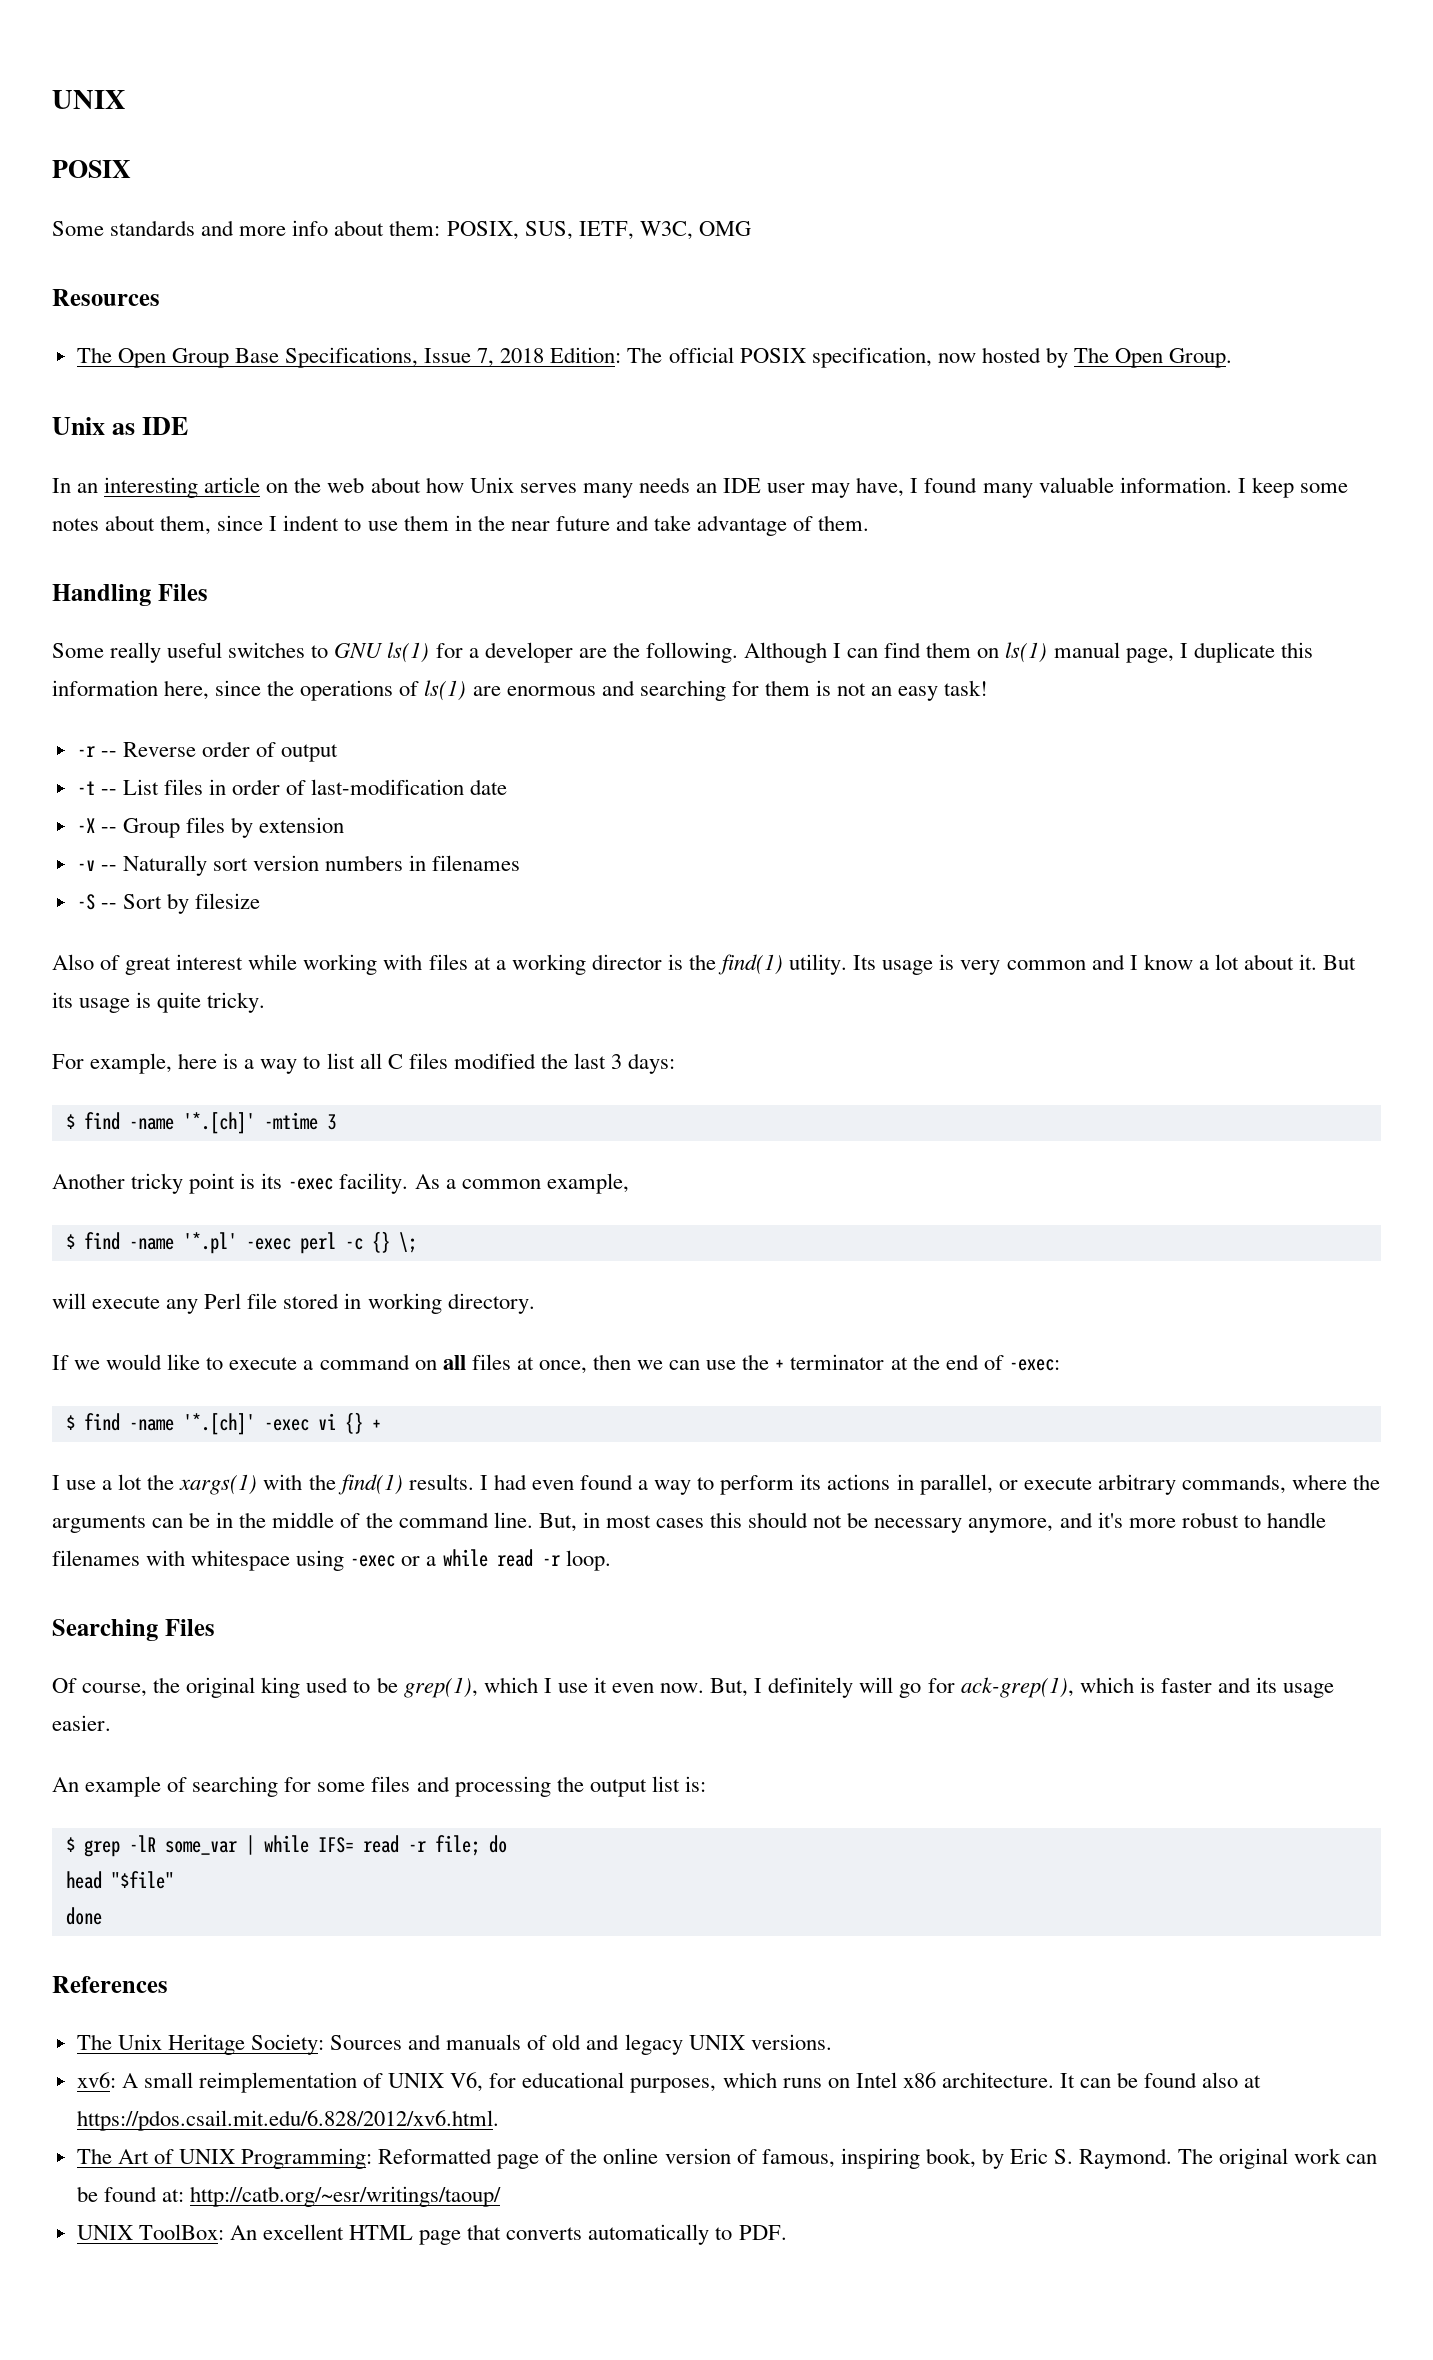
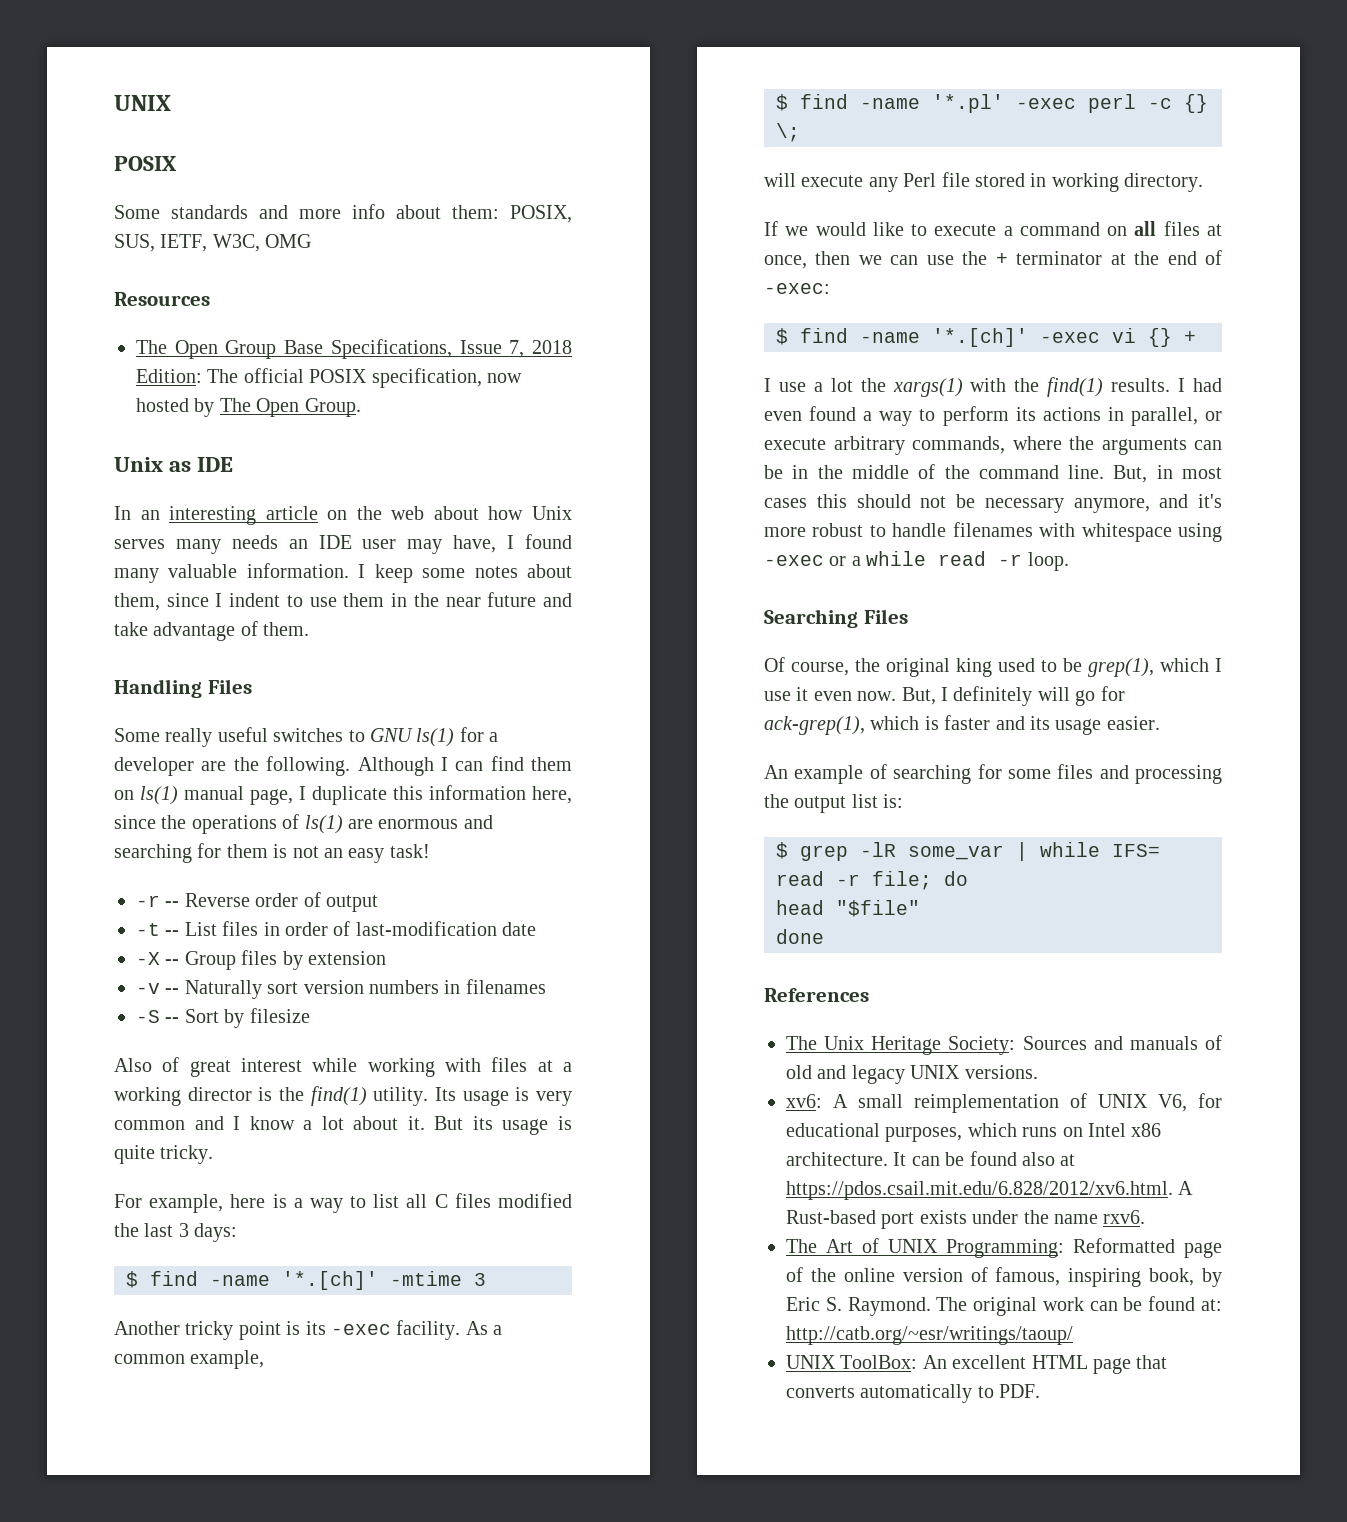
- It can be found also at https://pdos.csail.mit.edu/6.828/2012/xv6.html.
+ It can be found also at https://pdos.csail.mit.edu/6.828/2012/xv6.html. A Rust-based port exists under the name rxv6.

